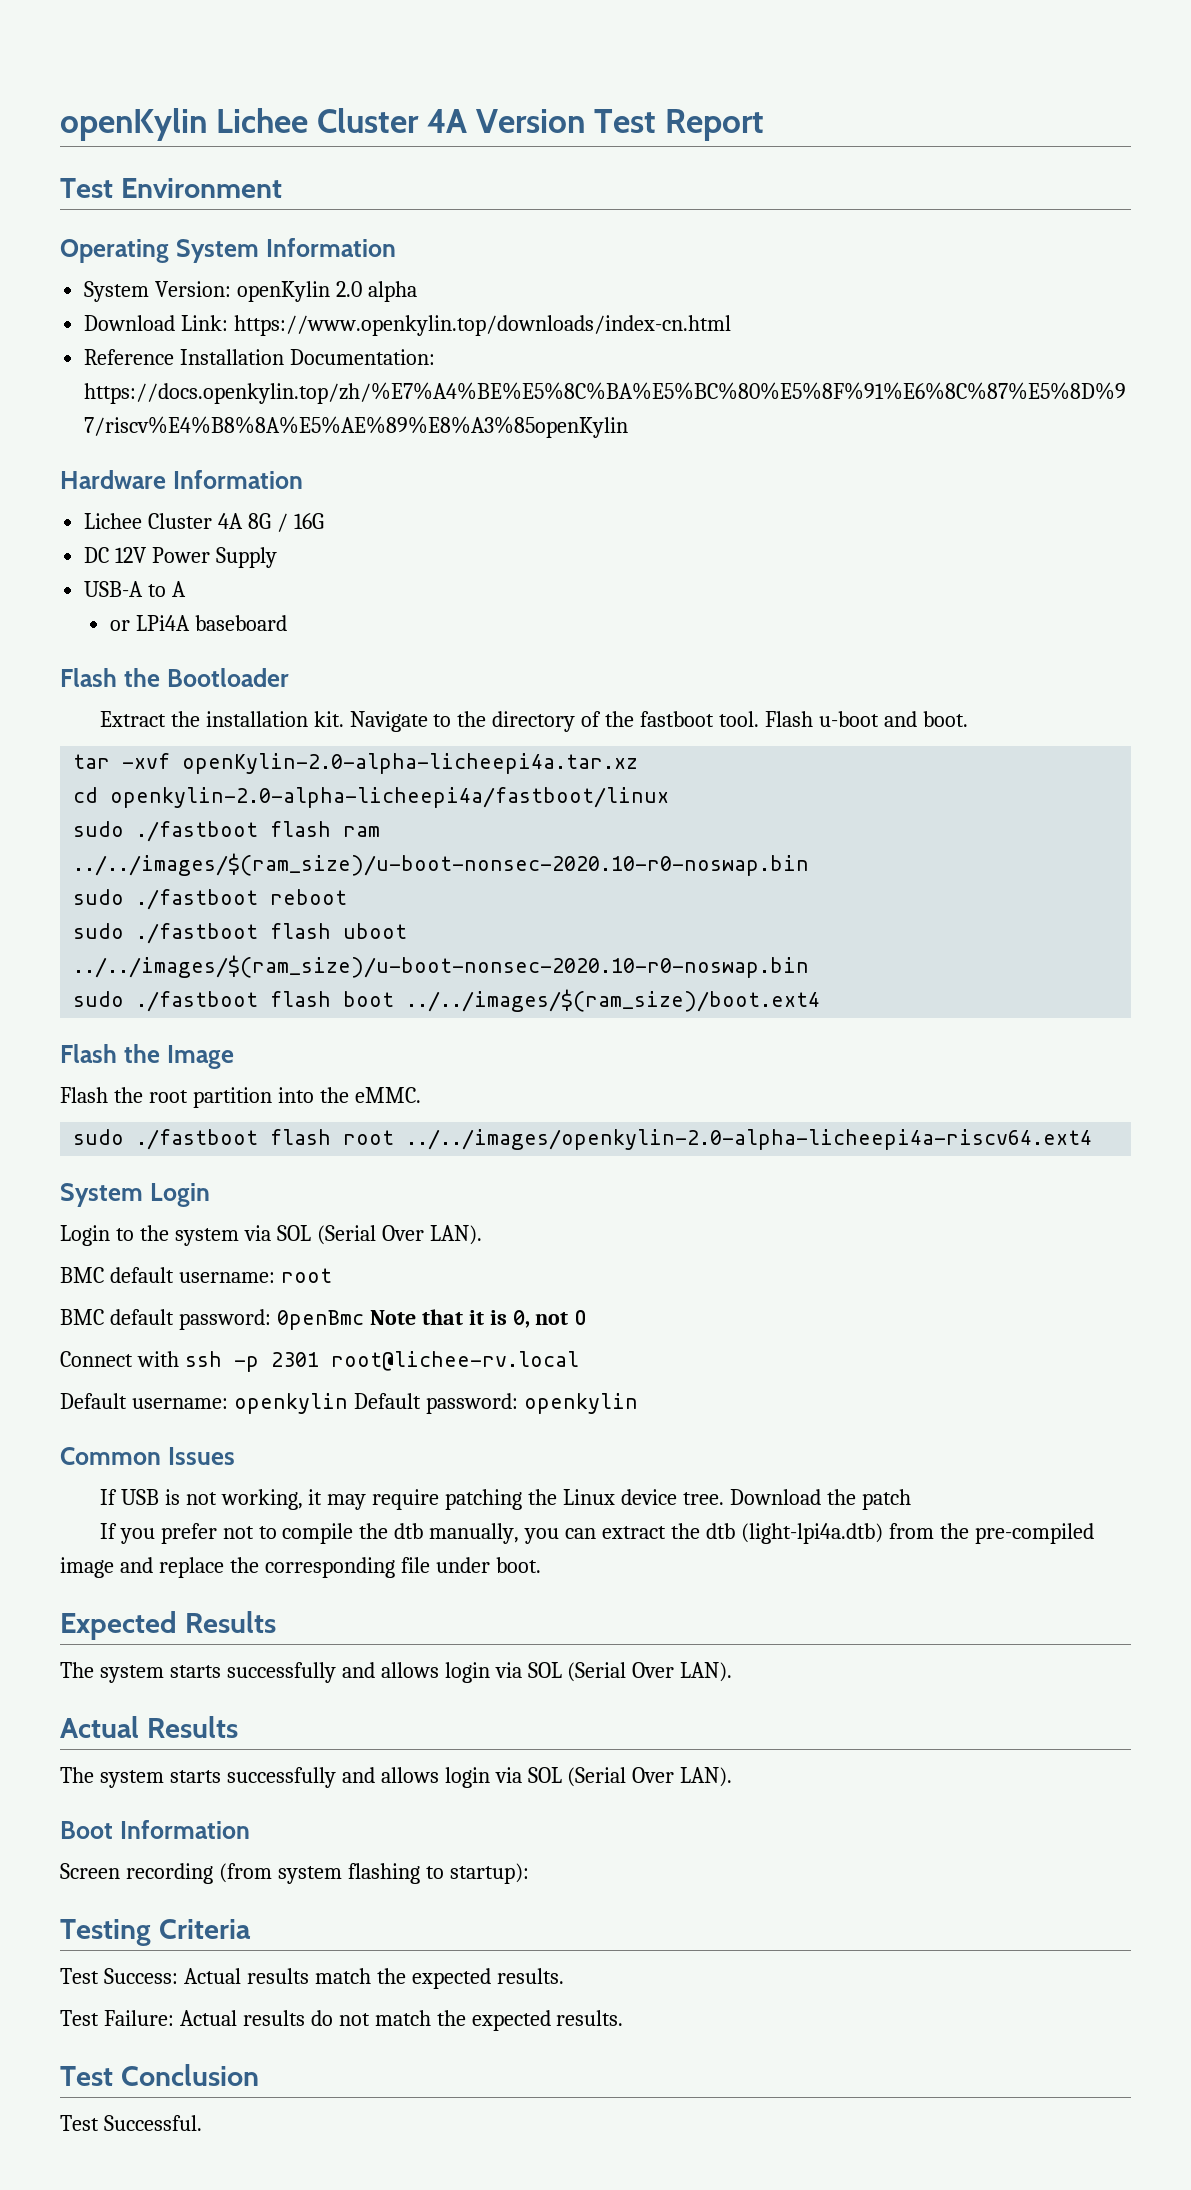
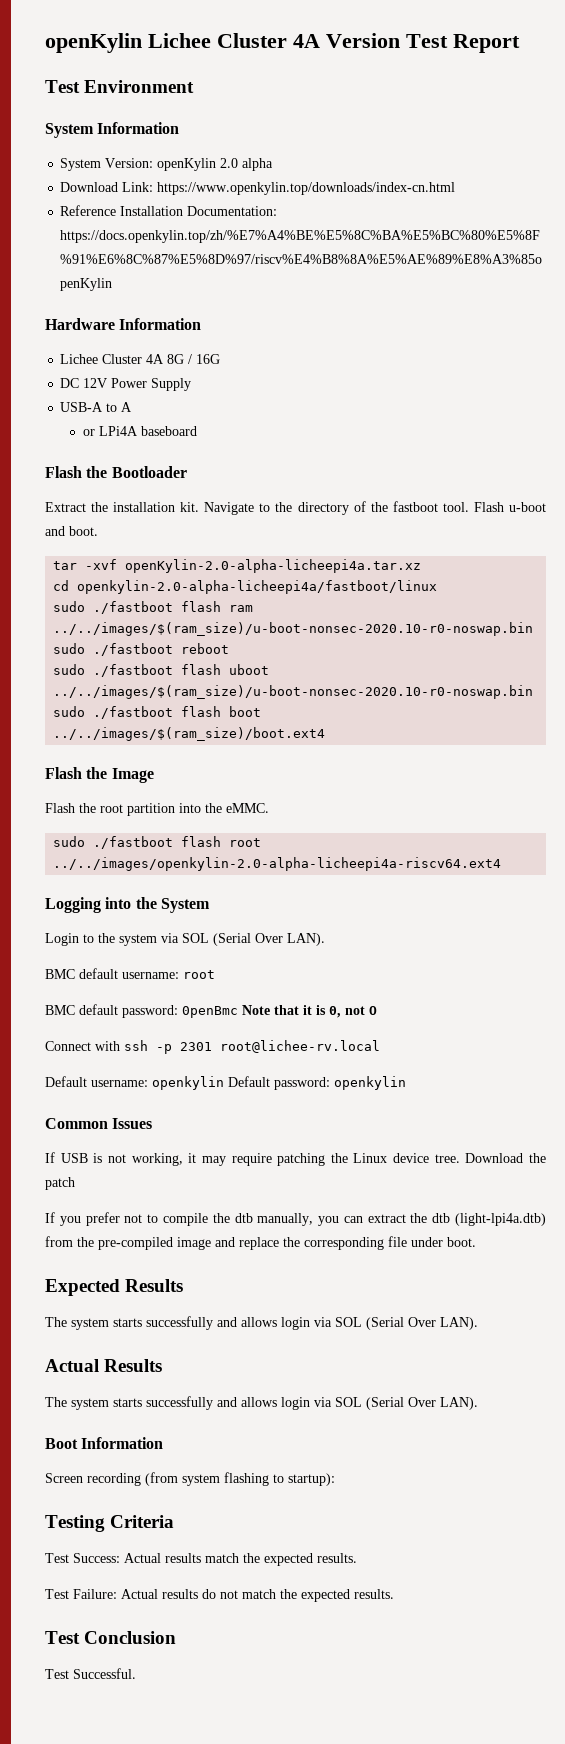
- Operating System Information
+ System Information
- System Login
+ Logging into the System

